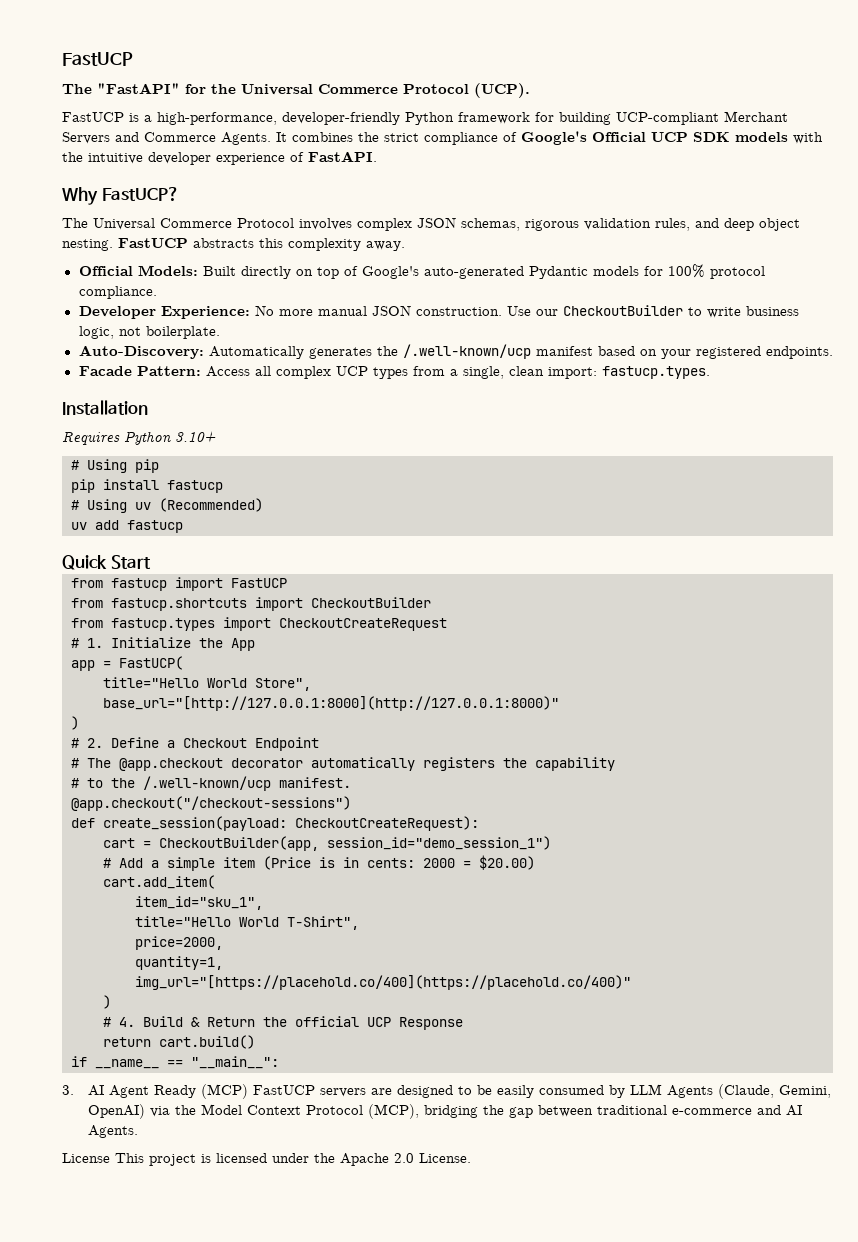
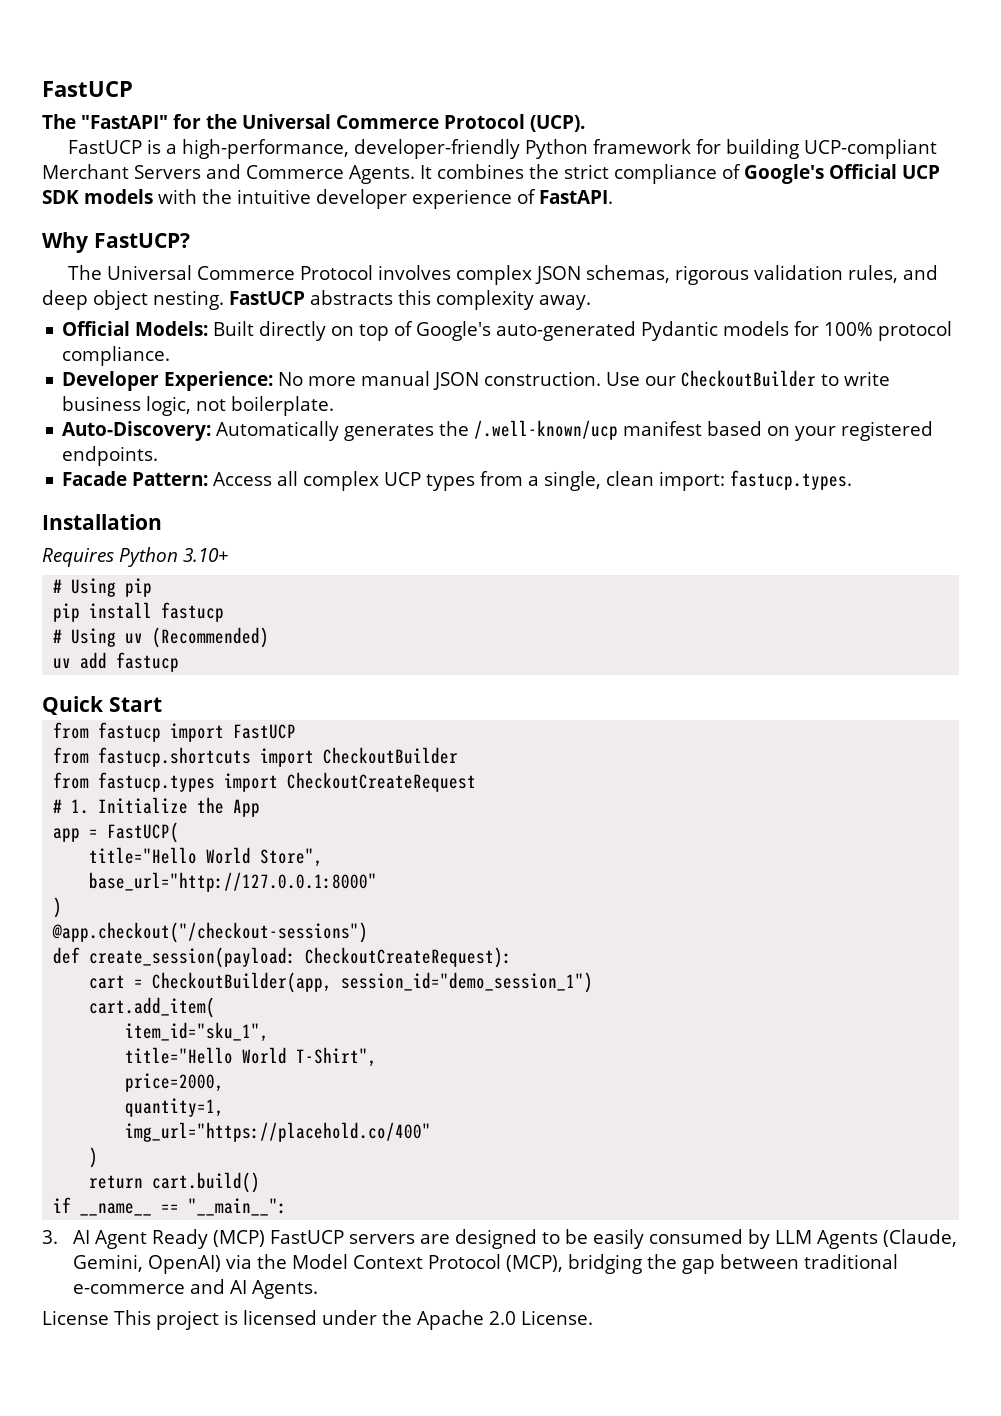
- base_url="[http://127.0.0.1:8000](http://127.0.0.1:8000)"
+ base_url="http://127.0.0.1:8000"
  )
- # 2. Define a Checkout Endpoint
- # The @app.checkout decorator automatically registers the capability
- # to the /.well-known/ucp manifest.
- # Add a simple item (Price is in cents: 2000 = $20.00)
- img_url="[https://placehold.co/400](https://placehold.co/400)"
+ img_url="https://placehold.co/400"
  )
- # 4. Build & Return the official UCP Response

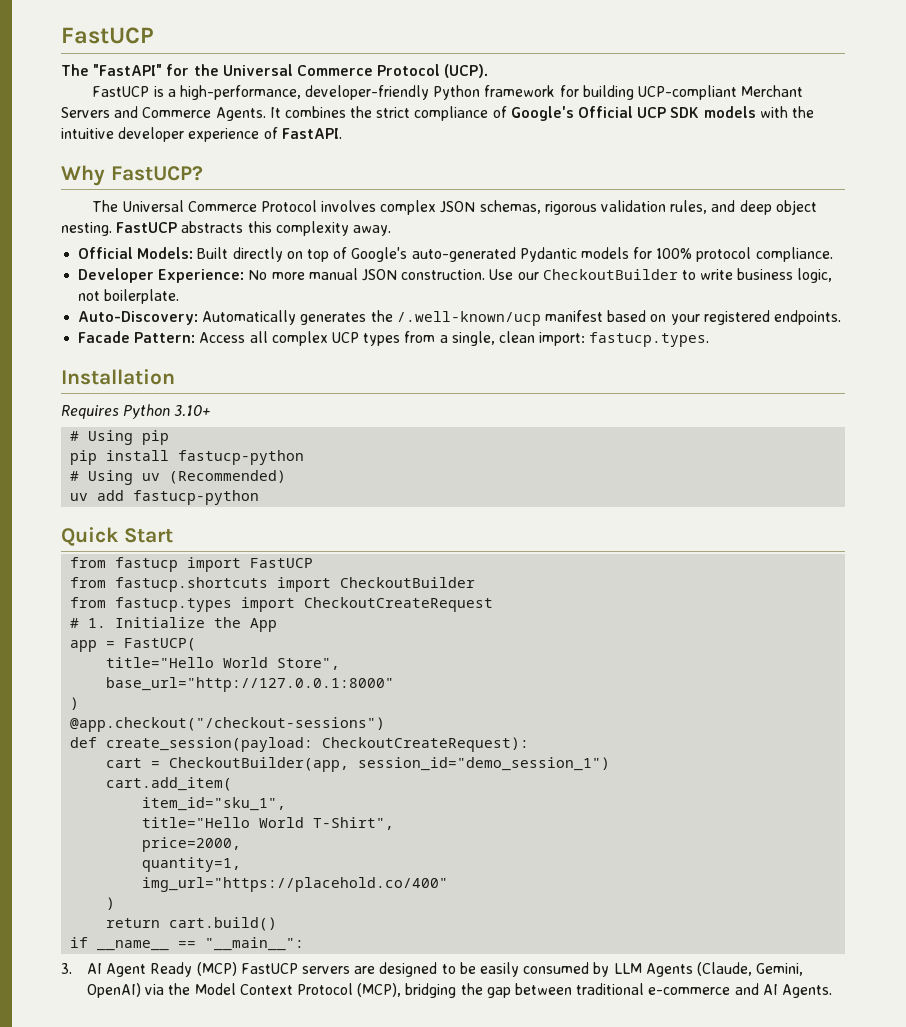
- pip install fastucp
+ pip install fastucp-python
- uv add fastucp
+ uv add fastucp-python
- License This project is licensed under the Apache 2.0 License.

